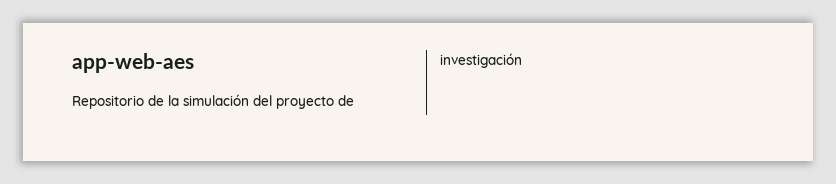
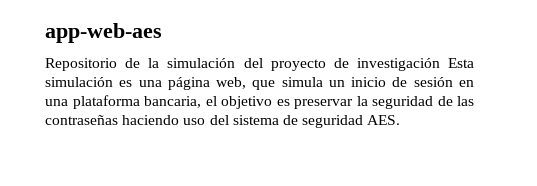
- Repositorio de la simulación del proyecto de investigación
+ Repositorio de la simulación del proyecto de investigación Esta simulación es una página web, que simula un inicio de sesión en una plataforma bancaria, el objetivo es preservar la seguridad de las contraseñas haciendo uso del sistema de seguridad AES.

